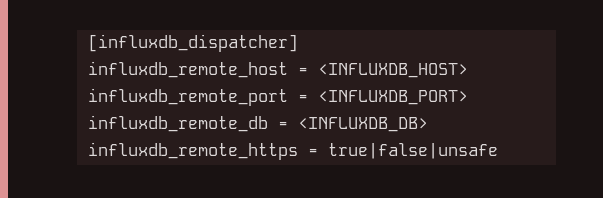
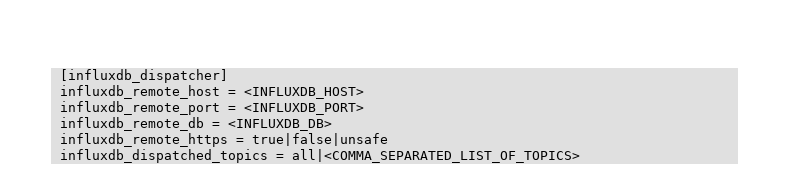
+ influxdb_dispatched_topics = all|<COMMA_SEPARATED_LIST_OF_TOPICS>

